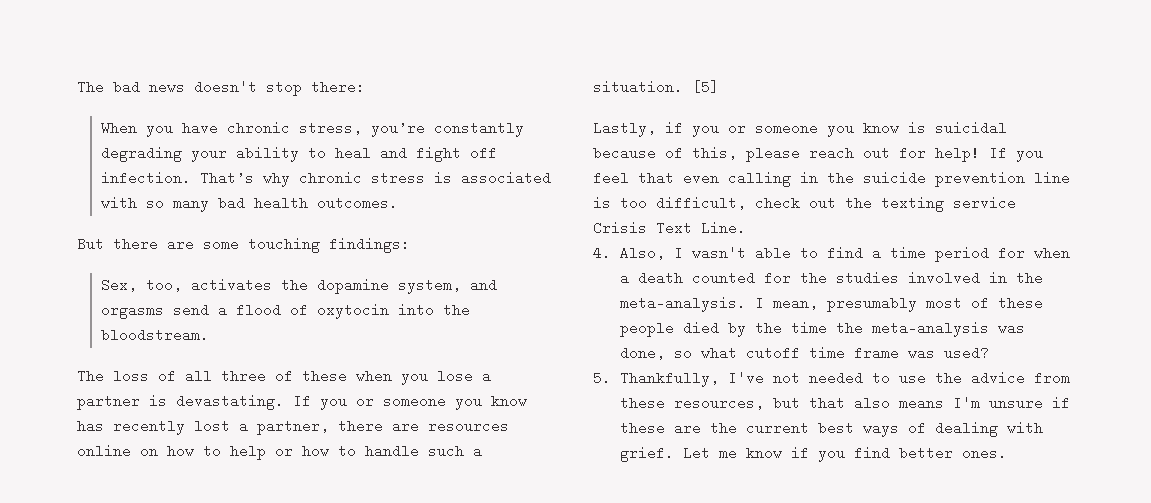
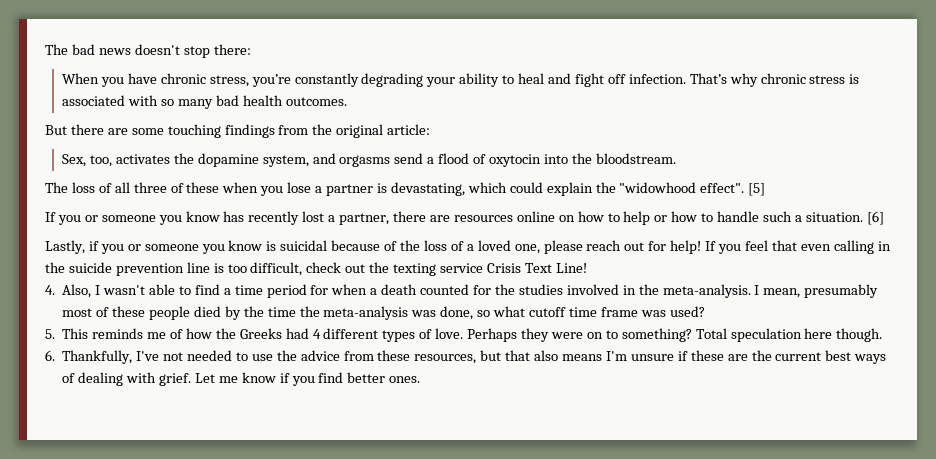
- But there are some touching findings:
+ But there are some touching findings from the original article:
- The loss of all three of these when you lose a partner is devastating. If you or someone you know has recently lost a partner, there are resources online on how to help or how to handle such a situation.
+ The loss of all three of these when you lose a partner is devastating, which could explain the "widowhood effect". [5]
+ If you or someone you know has recently lost a partner, there are resources online on how to help or how to handle such a situation.
- [5]
+ [6]
- Lastly, if you or someone you know is suicidal because of this, please reach out for help!
+ Lastly, if you or someone you know is suicidal because of the loss of a loved one, please reach out for help!
- If you feel that even calling in the suicide prevention line is too difficult, check out the texting service Crisis Text Line.
+ If you feel that even calling in the suicide prevention line is too difficult, check out the texting service Crisis Text Line!
- 5. Thankfully, I've not needed to use the advice from these resources, but that also means I'm unsure if these are the current best ways of dealing with grief.
+ 5. This reminds me of how the Greeks had 4 different types of love. Perhaps they were on to something? Total speculation here though.
+ 6. Thankfully, I've not needed to use the advice from these resources, but that also means I'm unsure if these are the current best ways of dealing with grief.

